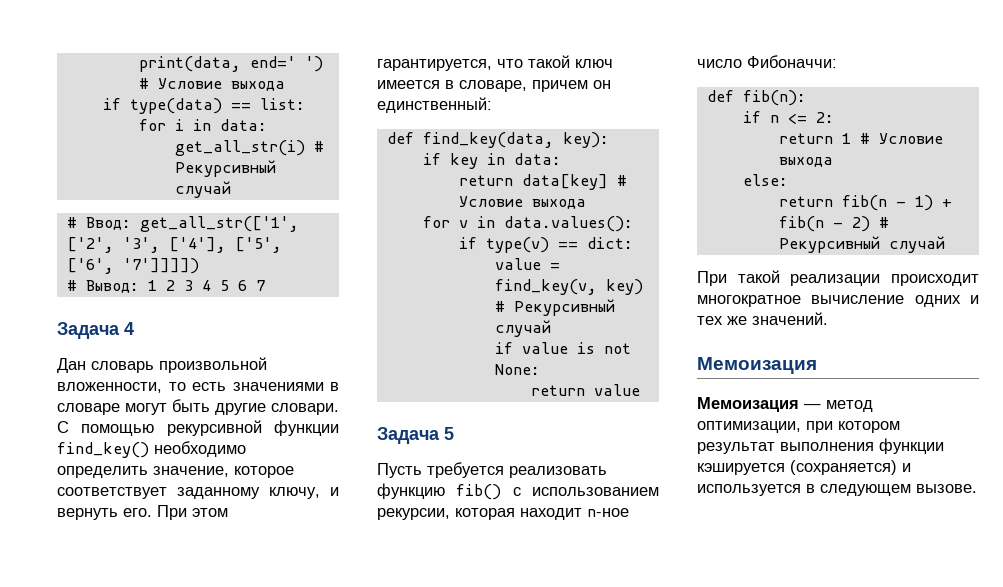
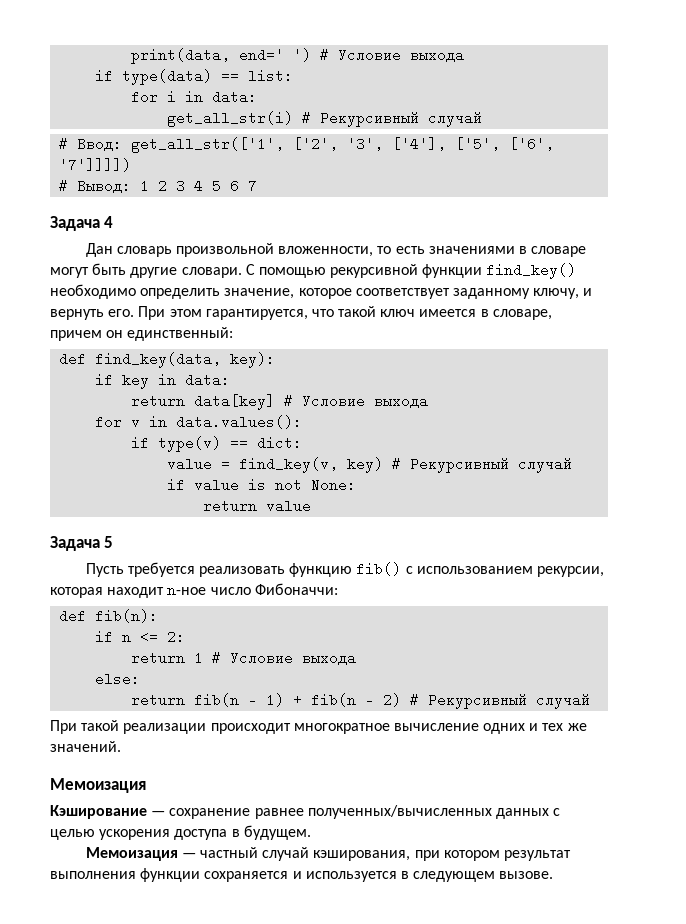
+ Кэширование — сохранение равнее полученных/вычисленных данных с целью ускорения доступа в будущем.
- Мемоизация — метод оптимизации, при котором результат выполнения функции кэшируется (сохраняется) и используется в следующем вызове.
+ Мемоизация — частный случай кэширования, при котором результат выполнения функции сохраняется и используется в следующем вызове.

